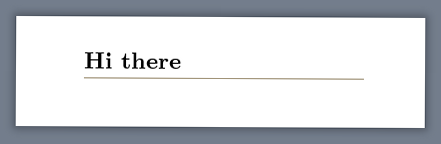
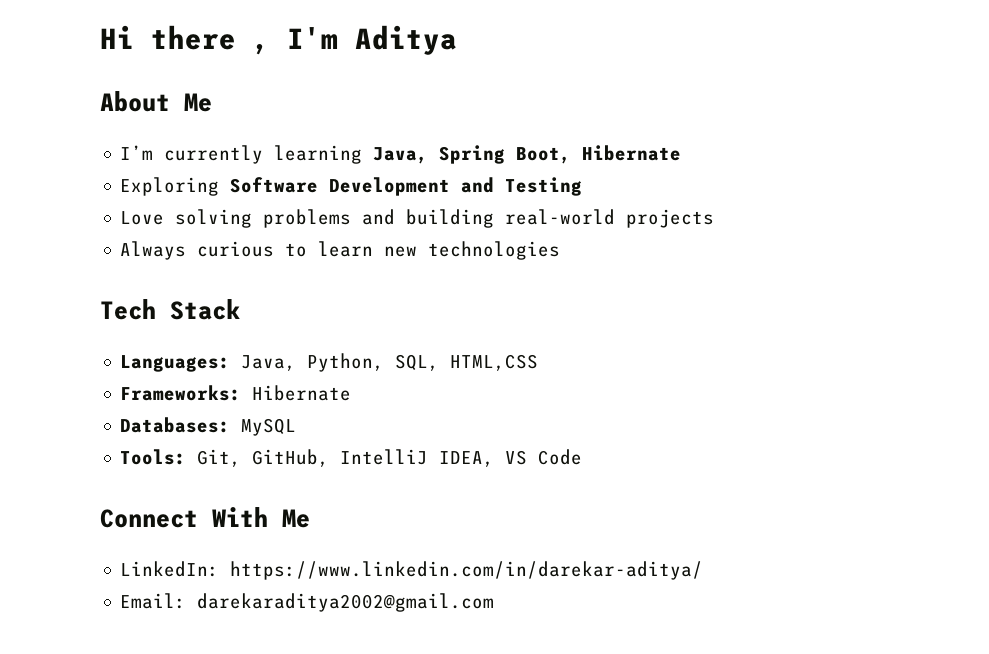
- Hi there
+ Hi there , I'm Aditya
+ About Me
+ I’m currently learning Java, Spring Boot, Hibernate
+ Exploring Software Development and Testing
+ Love solving problems and building real-world projects
+ Always curious to learn new technologies
+ Tech Stack
+ Languages: Java, Python, SQL, HTML,CSS
+ Frameworks: Hibernate
+ Databases: MySQL
+ Tools: Git, GitHub, IntelliJ IDEA, VS Code
+ Connect With Me
+ LinkedIn: https://www.linkedin.com/in/darekar-aditya/
+ Email: darekaraditya2002@gmail.com

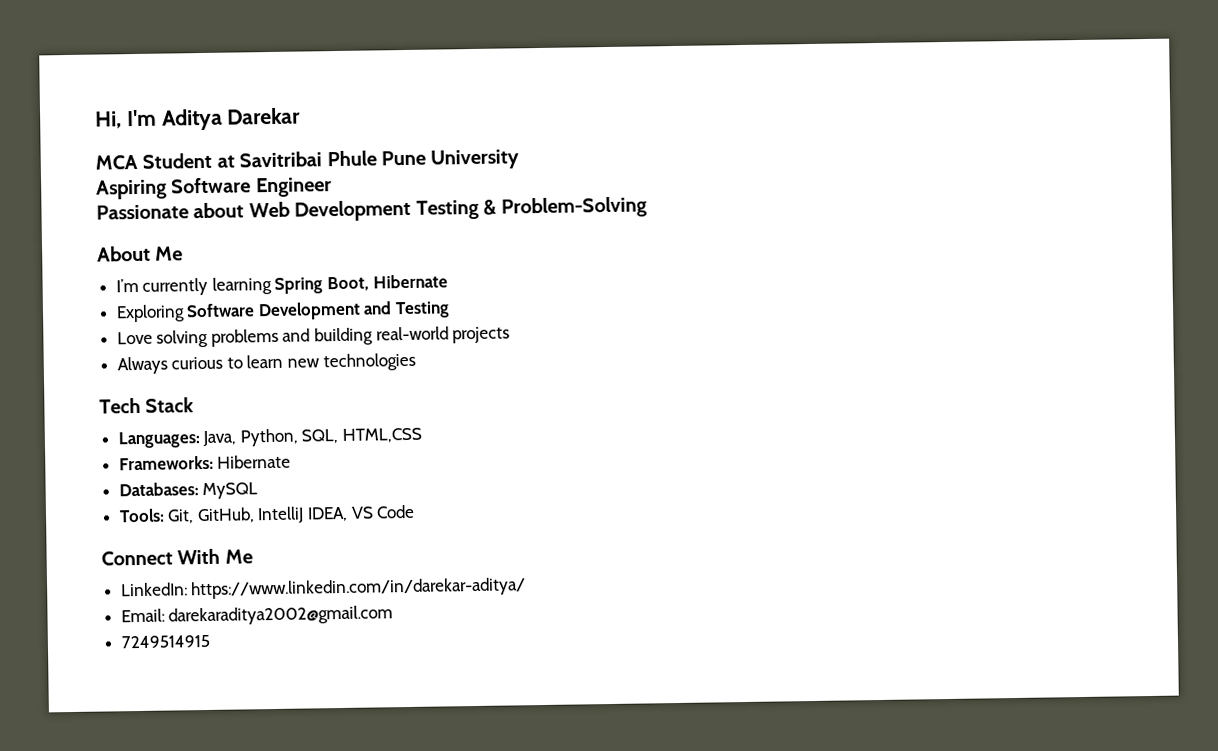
- Hi there , I'm Aditya
+ Hi, I'm Aditya Darekar
+ MCA Student at Savitribai Phule Pune University
+ Aspiring Software Engineer
+ Passionate about Web Development Testing & Problem-Solving
- I’m currently learning Java, Spring Boot, Hibernate
+ I’m currently learning Spring Boot, Hibernate
+ 7249514915

